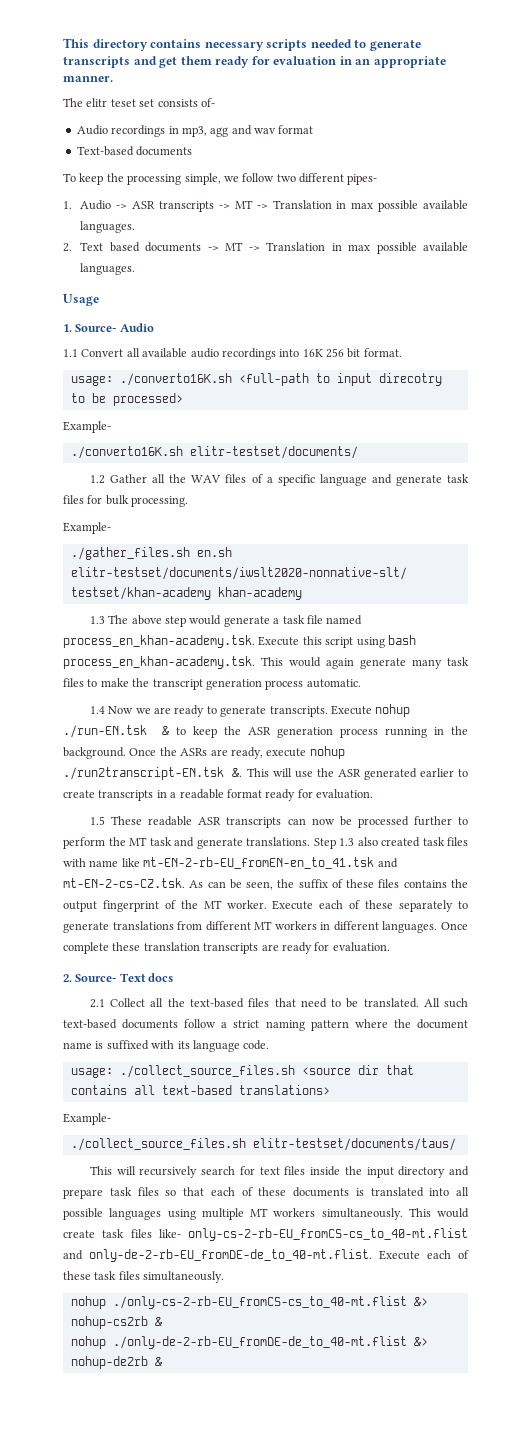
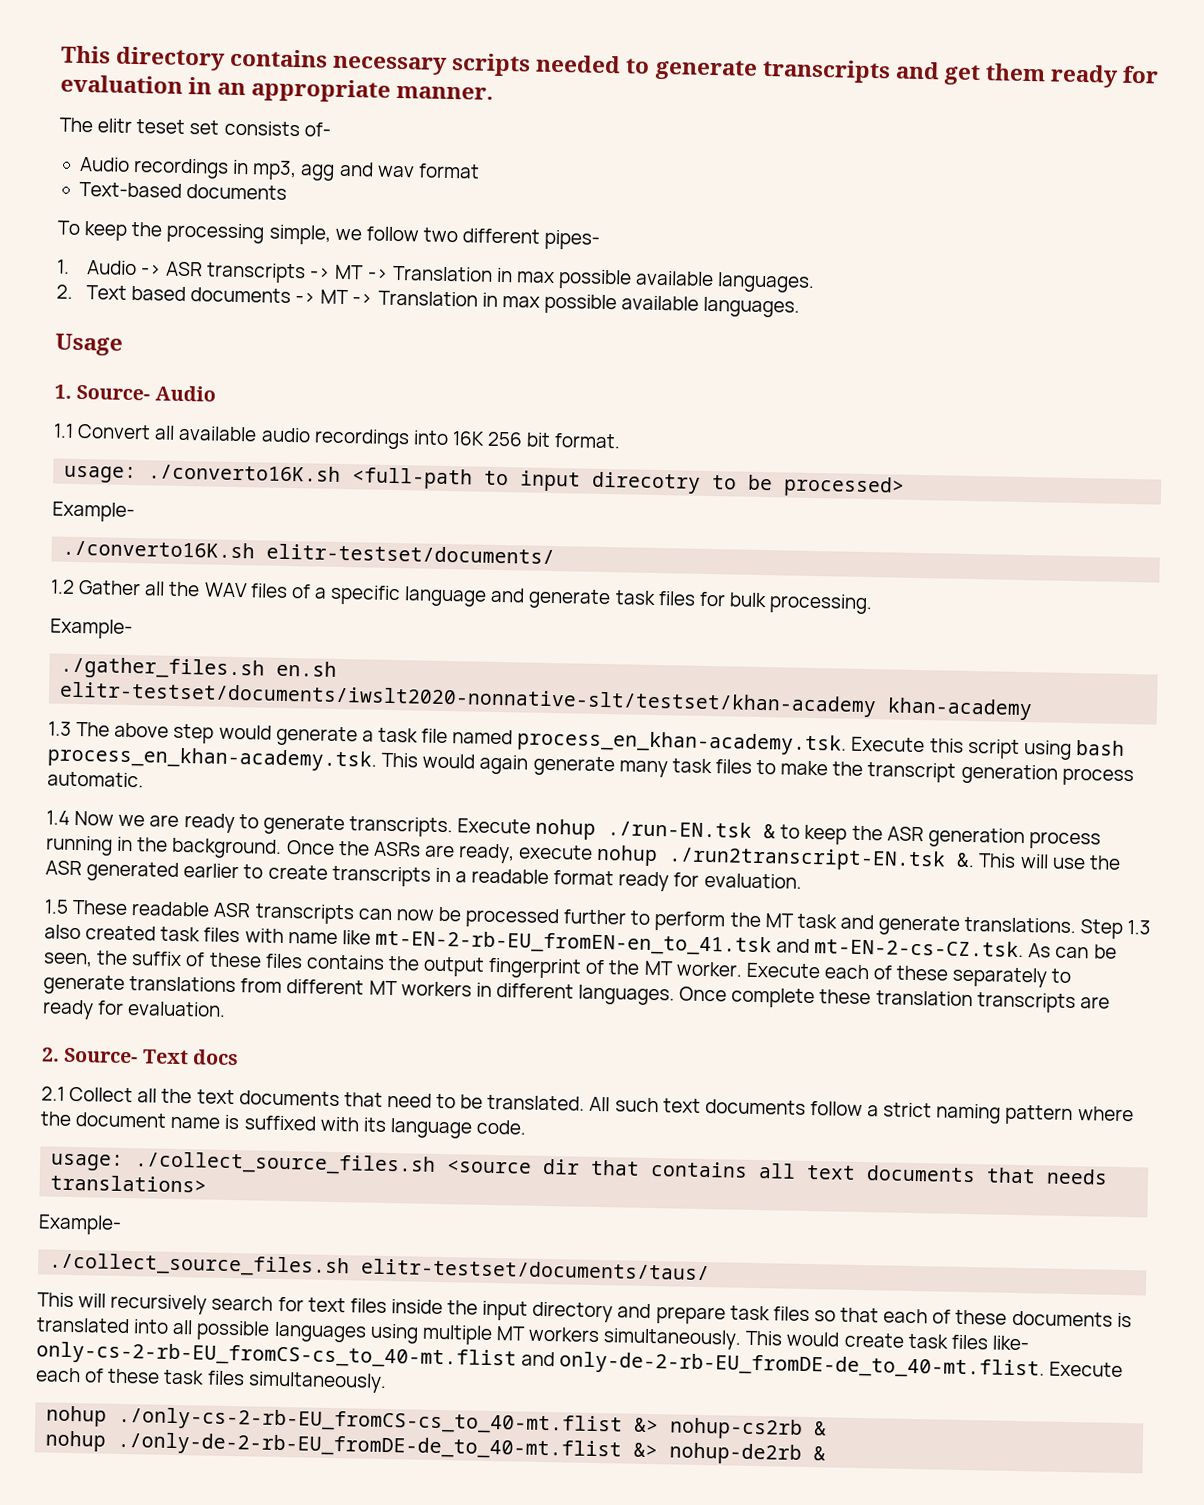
- 2.1 Collect all the text-based files that need to be translated.
+ 2.1 Collect all the text documents that need to be translated.
- All such text-based documents follow a strict naming pattern where the document name is suffixed with its language code.
+ All such text documents follow a strict naming pattern where the document name is suffixed with its language code.
- usage: ./collect_source_files.sh <source dir that contains all text-based translations>
+ usage: ./collect_source_files.sh <source dir that contains all text documents that needs translations>

